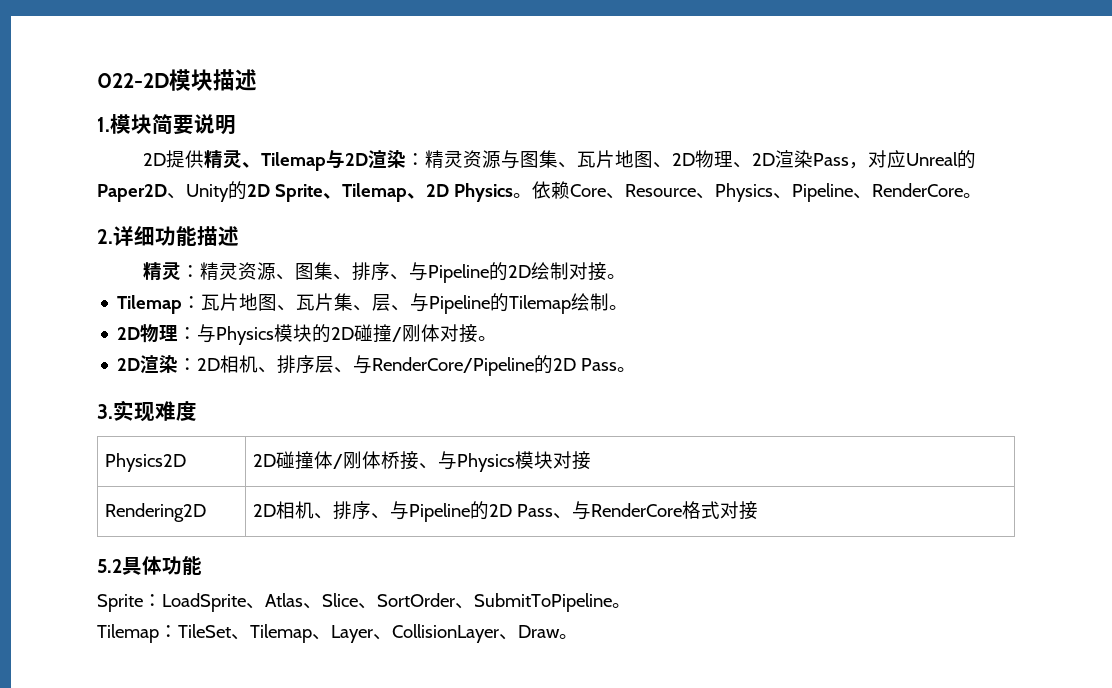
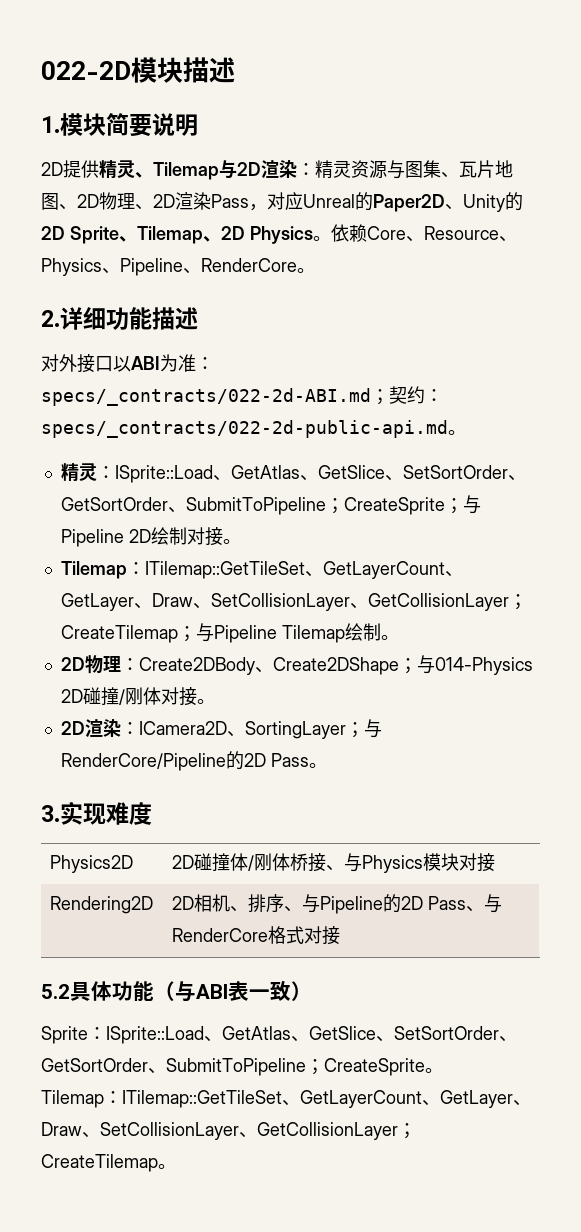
- 精灵：精灵资源、图集、排序、与Pipeline的2D绘制对接。
+ 对外接口以ABI为准：specs/_contracts/022-2d-ABI.md；契约：specs/_contracts/022-2d-public-api.md。
+ 精灵：ISprite::Load、GetAtlas、GetSlice、SetSortOrder、GetSortOrder、SubmitToPipeline；CreateSprite；与Pipeline 2D绘制对接。
- Tilemap：瓦片地图、瓦片集、层、与Pipeline的Tilemap绘制。
+ Tilemap：ITilemap::GetTileSet、GetLayerCount、GetLayer、Draw、SetCollisionLayer、GetCollisionLayer；CreateTilemap；与Pipeline Tilemap绘制。
- 2D物理：与Physics模块的2D碰撞/刚体对接。
+ 2D物理：Create2DBody、Create2DShape；与014-Physics 2D碰撞/刚体对接。
- 2D渲染：2D相机、排序层、与RenderCore/Pipeline的2D Pass。
+ 2D渲染：ICamera2D、SortingLayer；与RenderCore/Pipeline的2D Pass。
- 5.2具体功能
- Sprite：LoadSprite、Atlas、Slice、SortOrder、SubmitToPipeline。
- Tilemap：TileSet、Tilemap、Layer、CollisionLayer、Draw。
+ 5.2具体功能（与ABI表一致）
+ Sprite：ISprite::Load、GetAtlas、GetSlice、SetSortOrder、GetSortOrder、SubmitToPipeline；CreateSprite。
+ Tilemap：ITilemap::GetTileSet、GetLayerCount、GetLayer、Draw、SetCollisionLayer、GetCollisionLayer；CreateTilemap。

